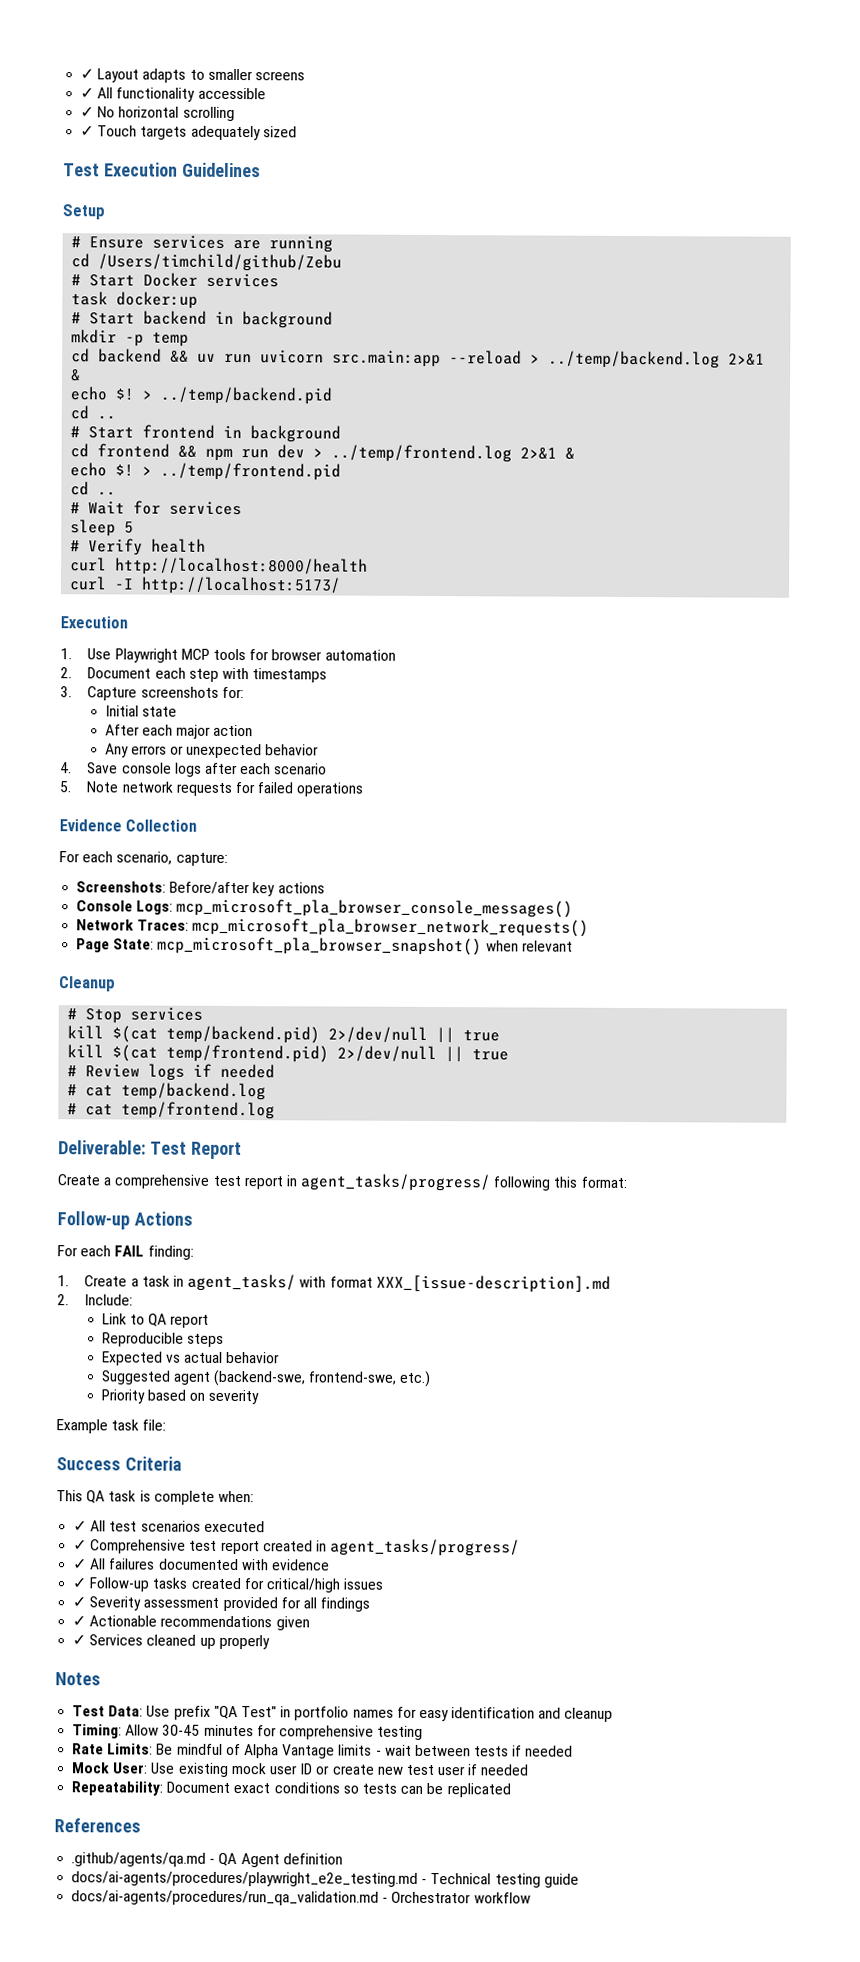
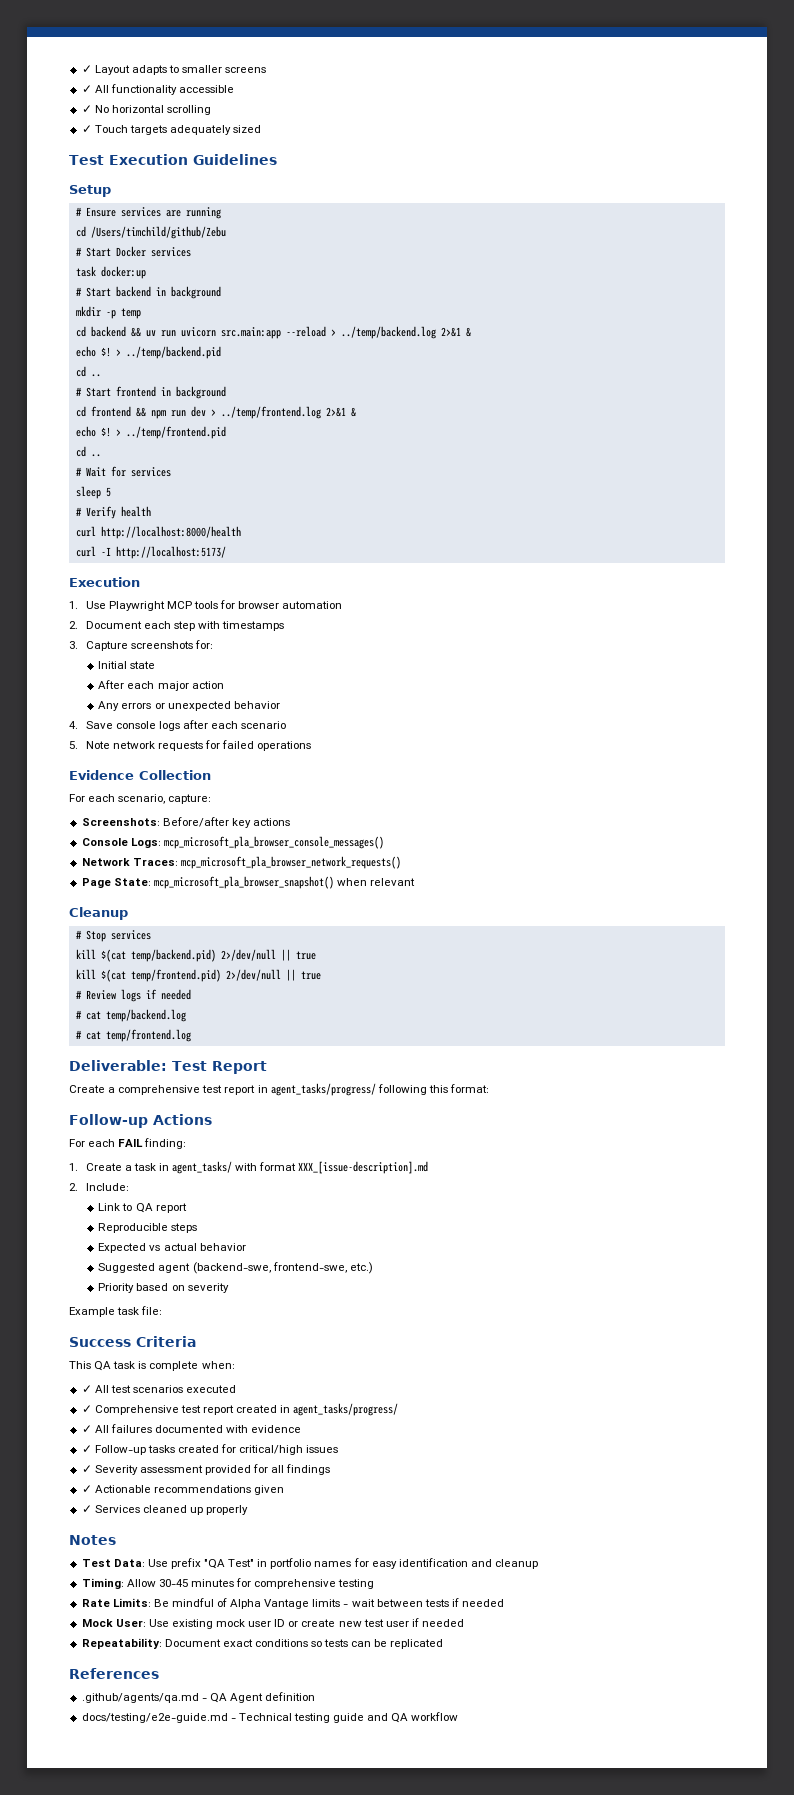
- docs/ai-agents/procedures/playwright_e2e_testing.md - Technical testing guide
- docs/ai-agents/procedures/run_qa_validation.md - Orchestrator workflow
+ docs/testing/e2e-guide.md - Technical testing guide and QA workflow

